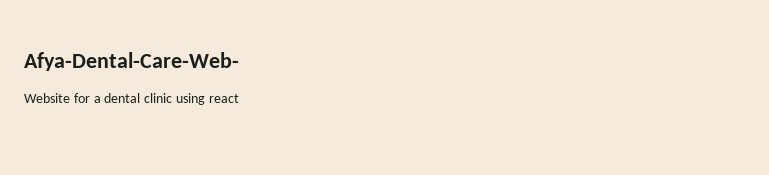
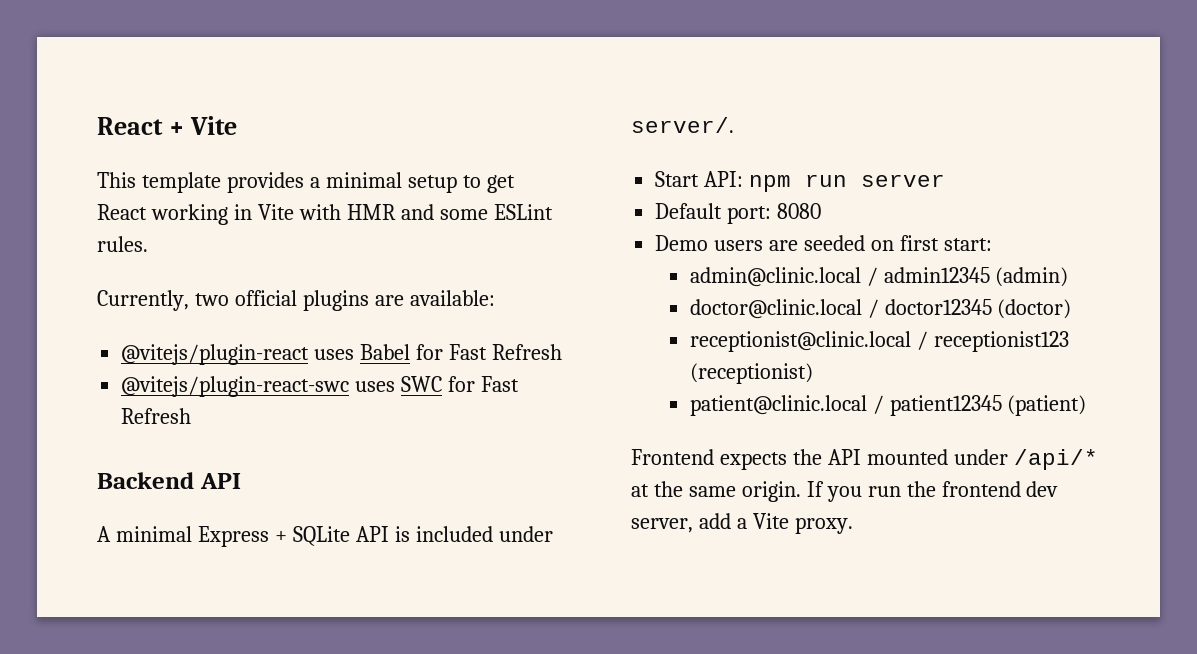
- Afya-Dental-Care-Web-
- Website for a dental clinic using react
+ React + Vite
+ This template provides a minimal setup to get React working in Vite with HMR and some ESLint rules.
+ Currently, two official plugins are available:
+ @vitejs/plugin-react uses Babel for Fast Refresh
+ @vitejs/plugin-react-swc uses SWC for Fast Refresh
+ Backend API
+ A minimal Express + SQLite API is included under server/.
+ Start API: npm run server
+ Default port: 8080
+ Demo users are seeded on first start:
+ admin@clinic.local / admin12345 (admin)
+ doctor@clinic.local / doctor12345 (doctor)
+ receptionist@clinic.local / receptionist123 (receptionist)
+ patient@clinic.local / patient12345 (patient)
+ Frontend expects the API mounted under /api/* at the same origin. If you run the frontend dev server, add a Vite proxy.

